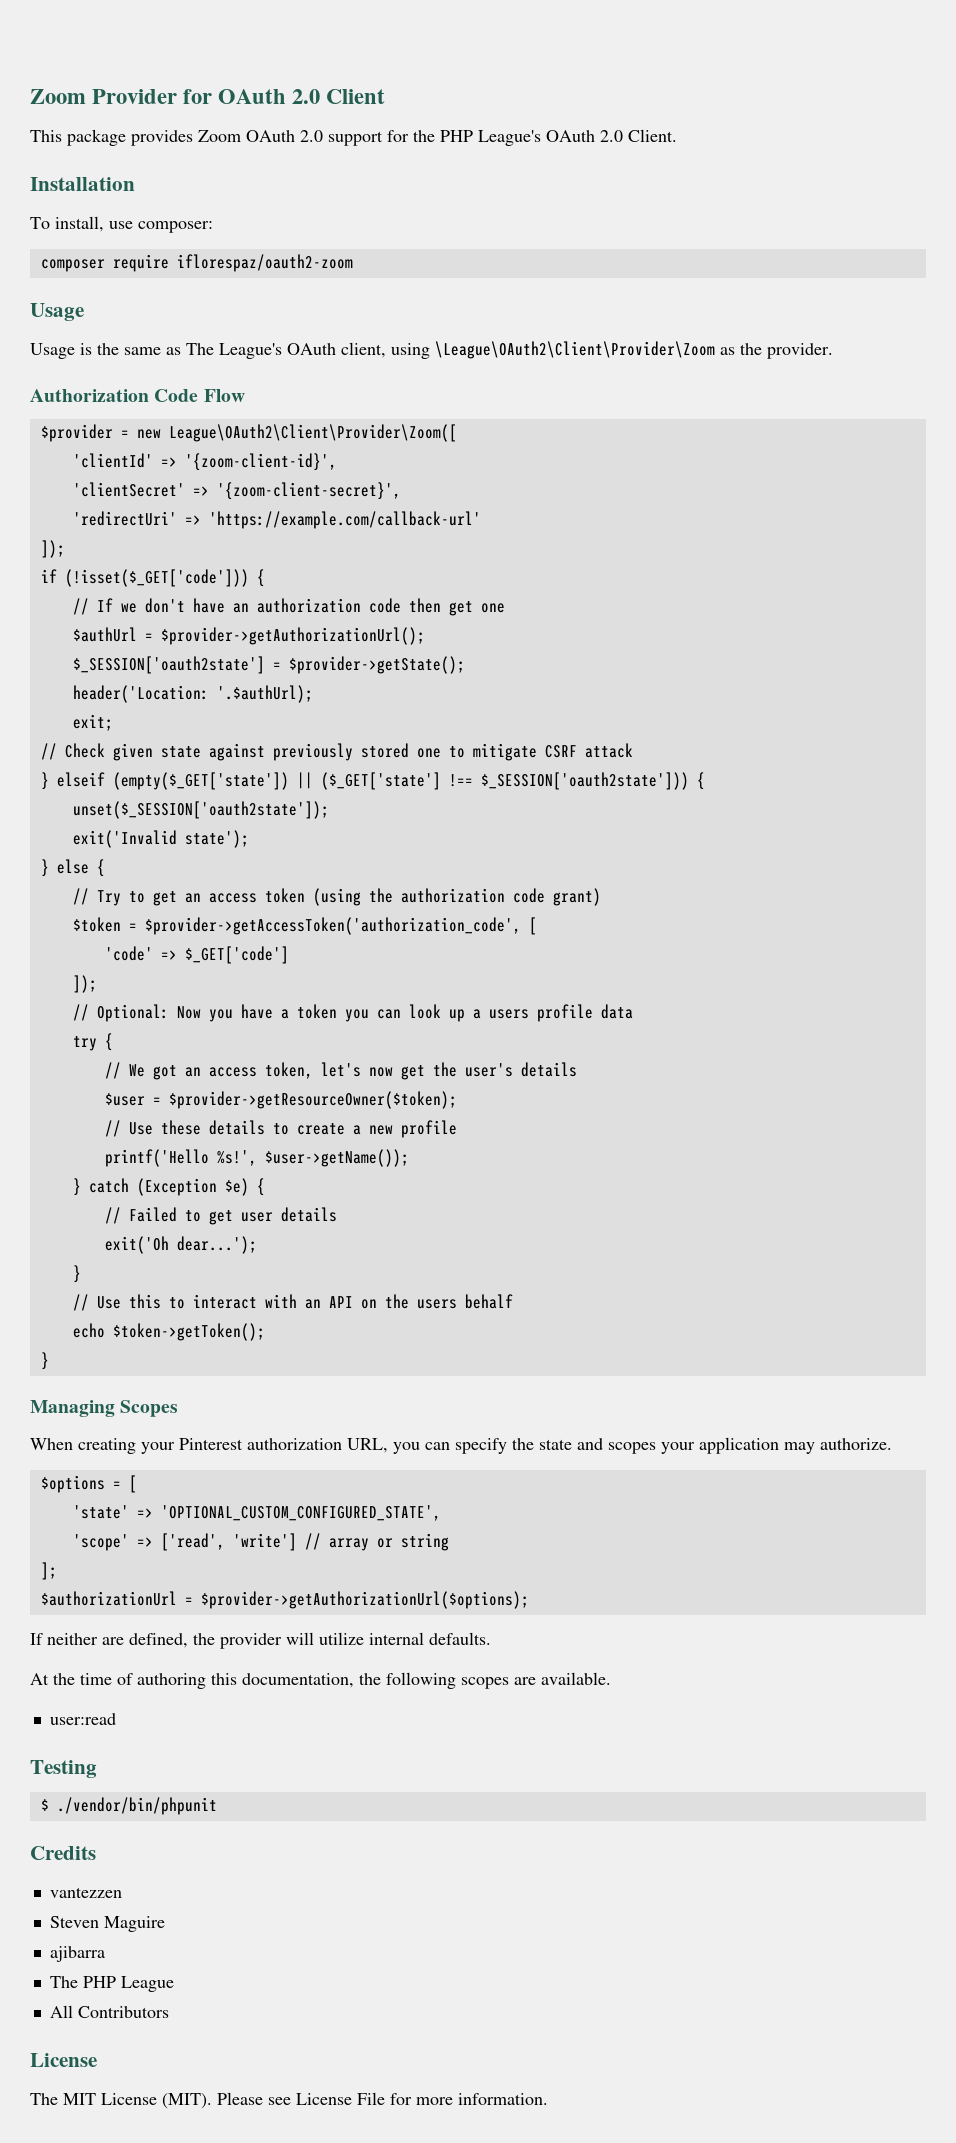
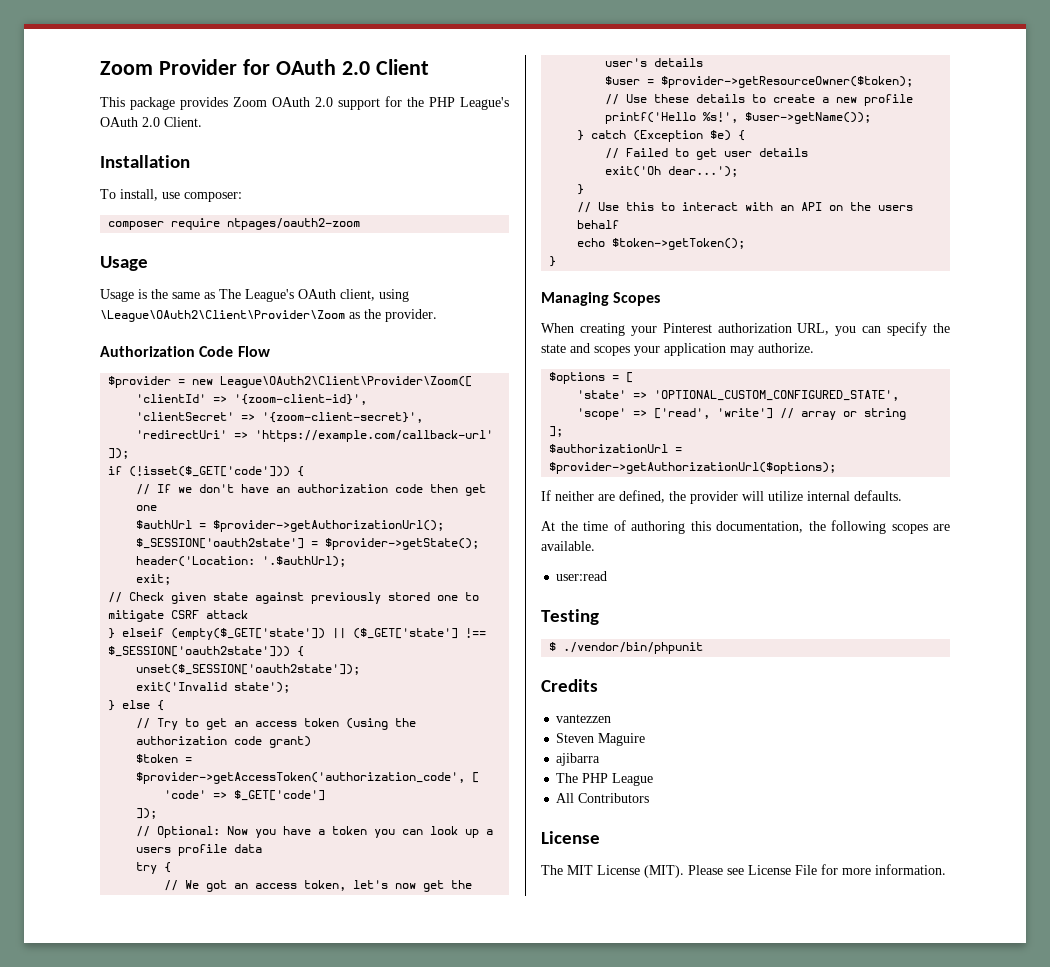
- composer require iflorespaz/oauth2-zoom
+ composer require ntpages/oauth2-zoom

